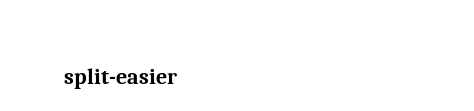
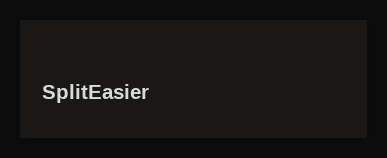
- split-easier
+ SplitEasier

